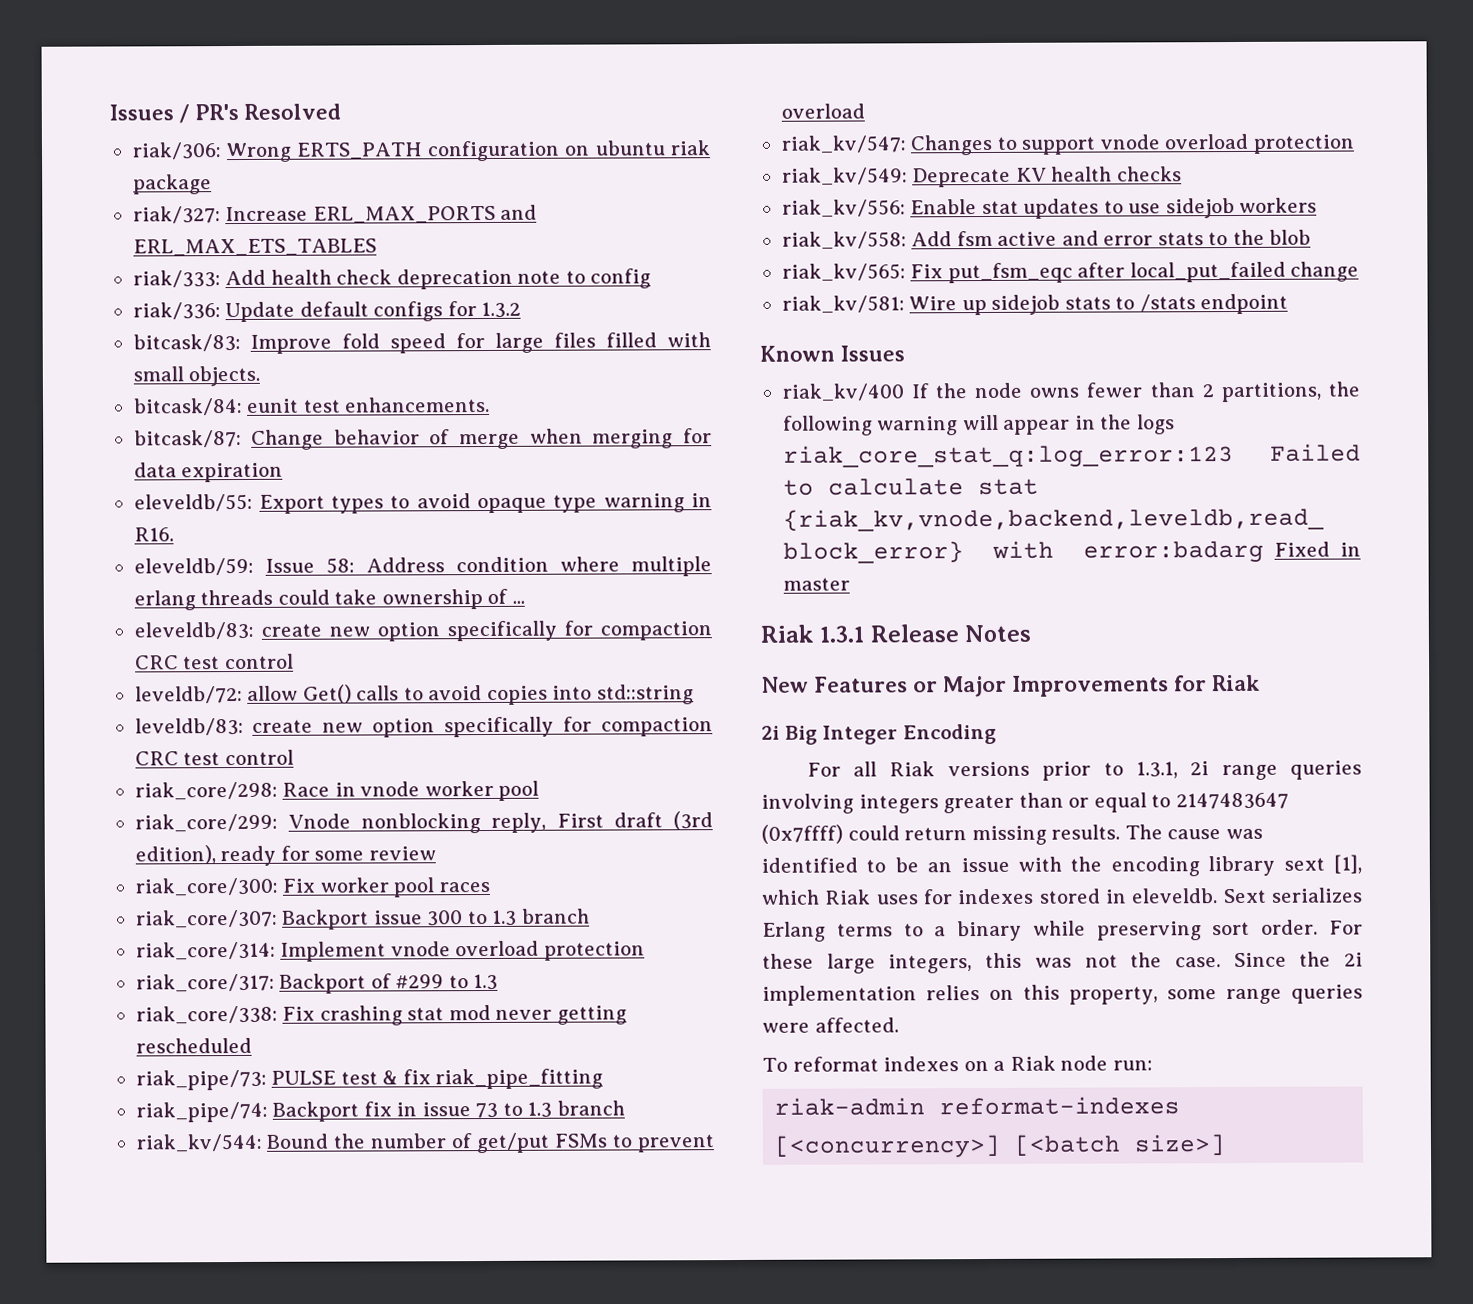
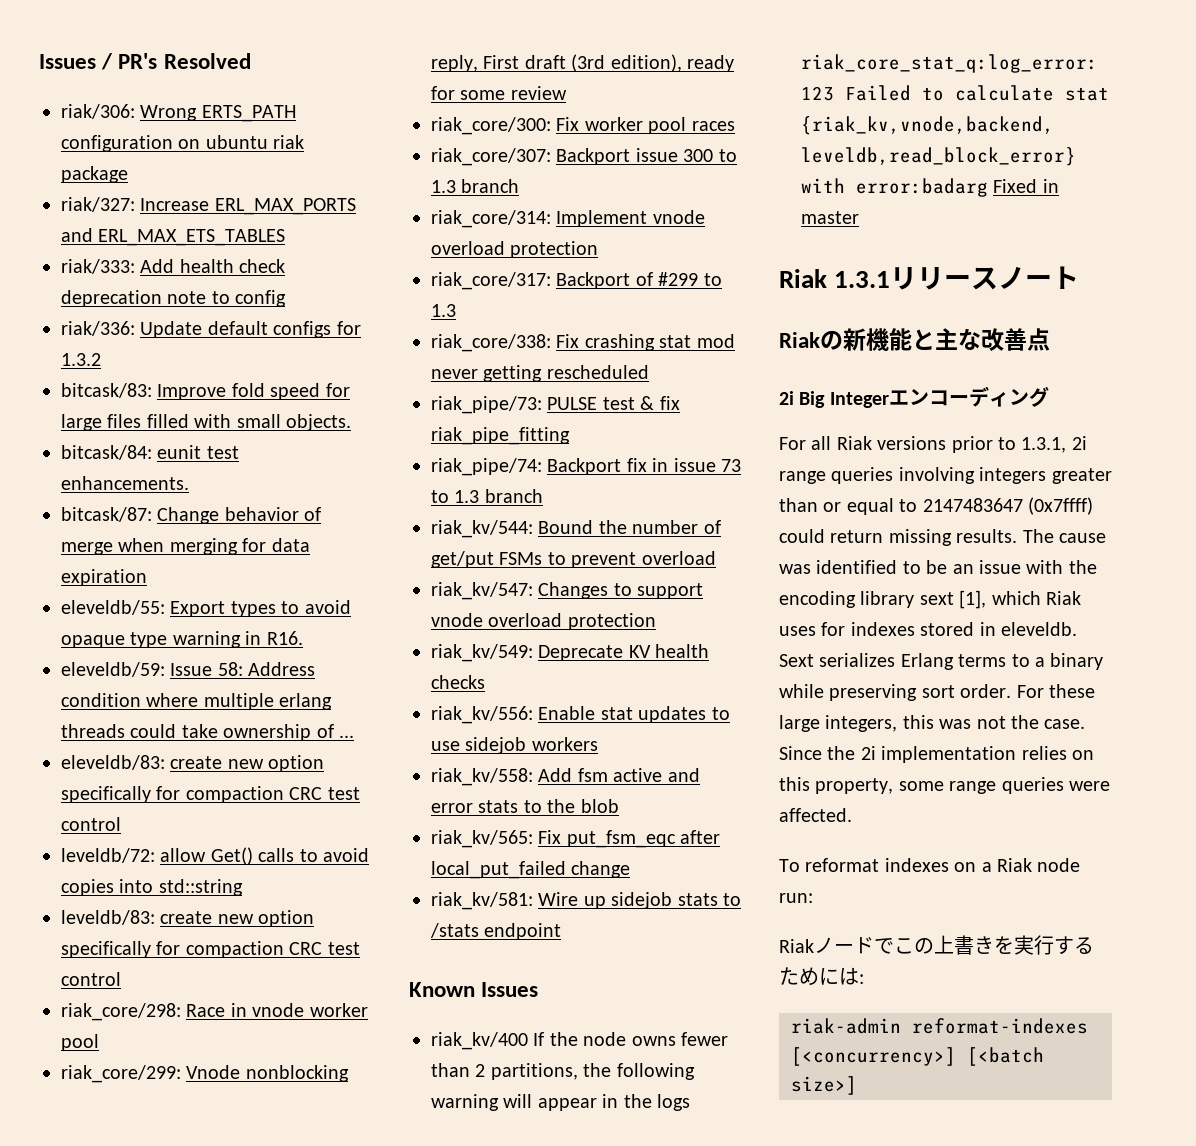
- Riak 1.3.1 Release Notes
- New Features or Major Improvements for Riak
+ Riak 1.3.1リリースノート
+ Riakの新機能と主な改善点
- 2i Big Integer Encoding
+ 2i Big Integerエンコーディング
+ Riakノードでこの上書きを実行するためには:

